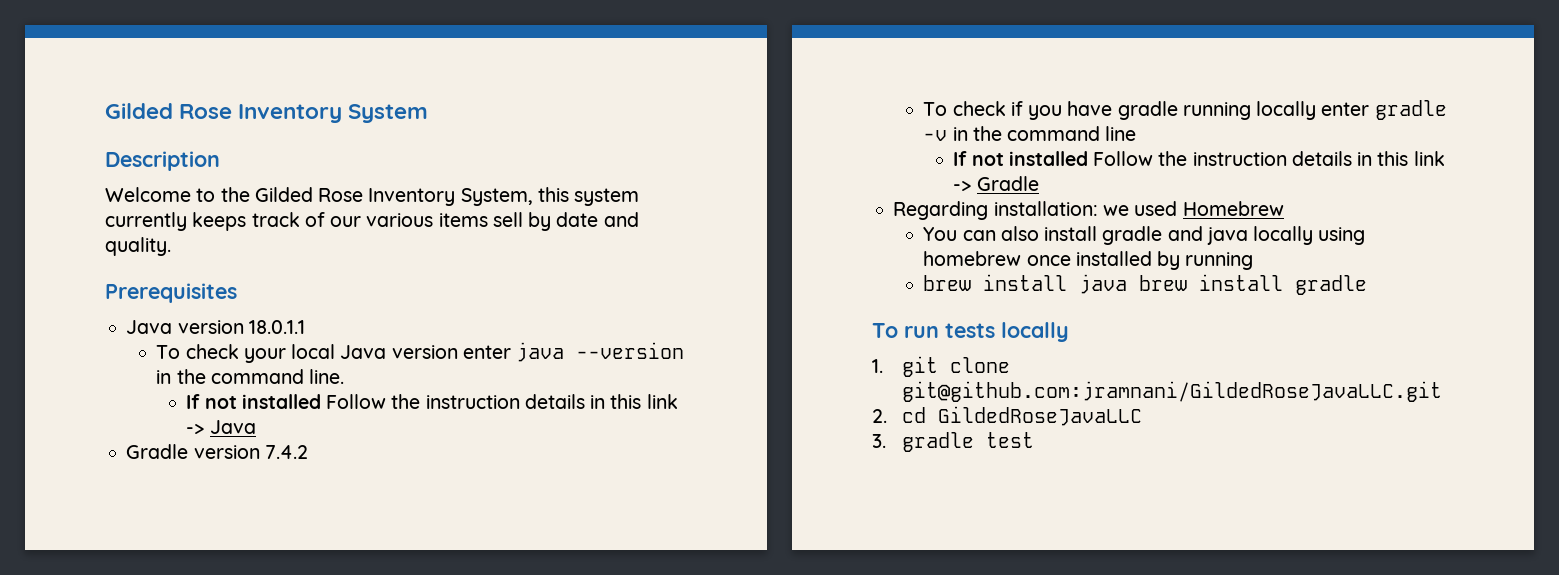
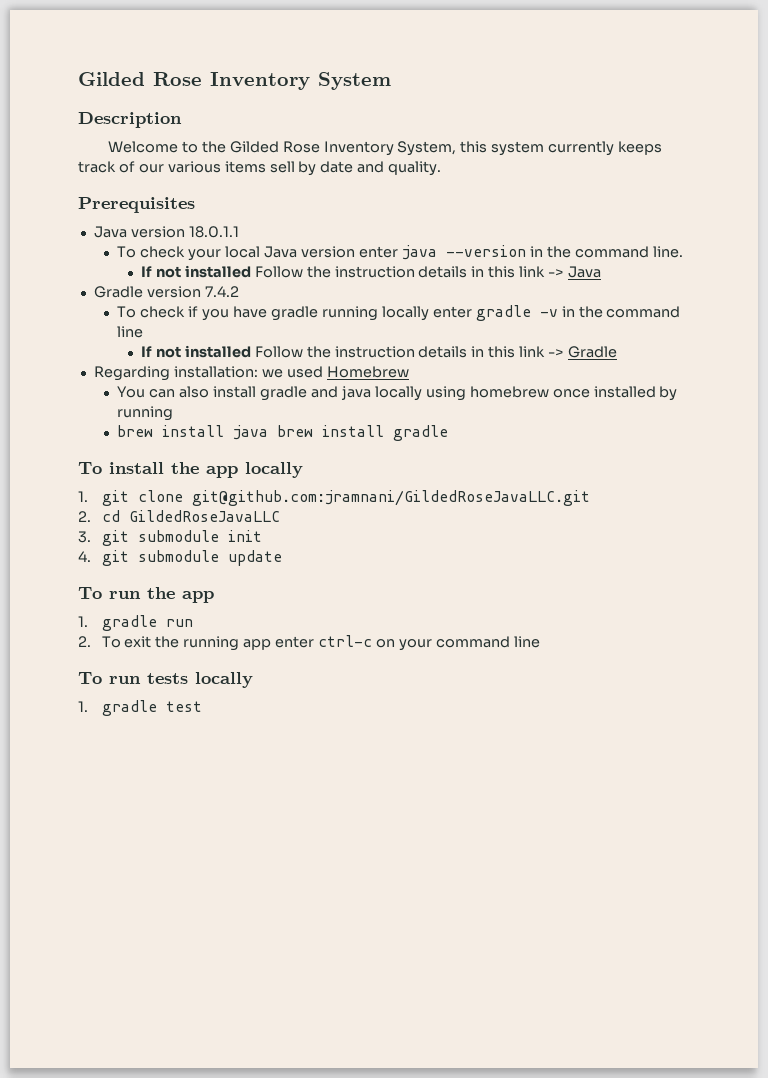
- To run tests locally
+ To install the app locally
- 3. gradle test
+ 3. git submodule init
+ 4. git submodule update
+ To run the app
+ 1. gradle run
+ 2. To exit the running app enter ctrl-c on your command line
+ To run tests locally
+ 1. gradle test

